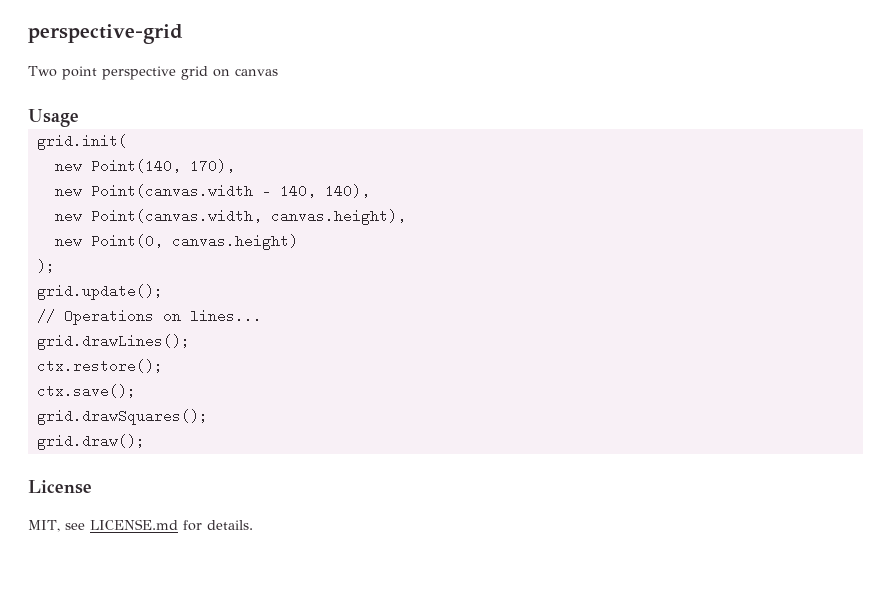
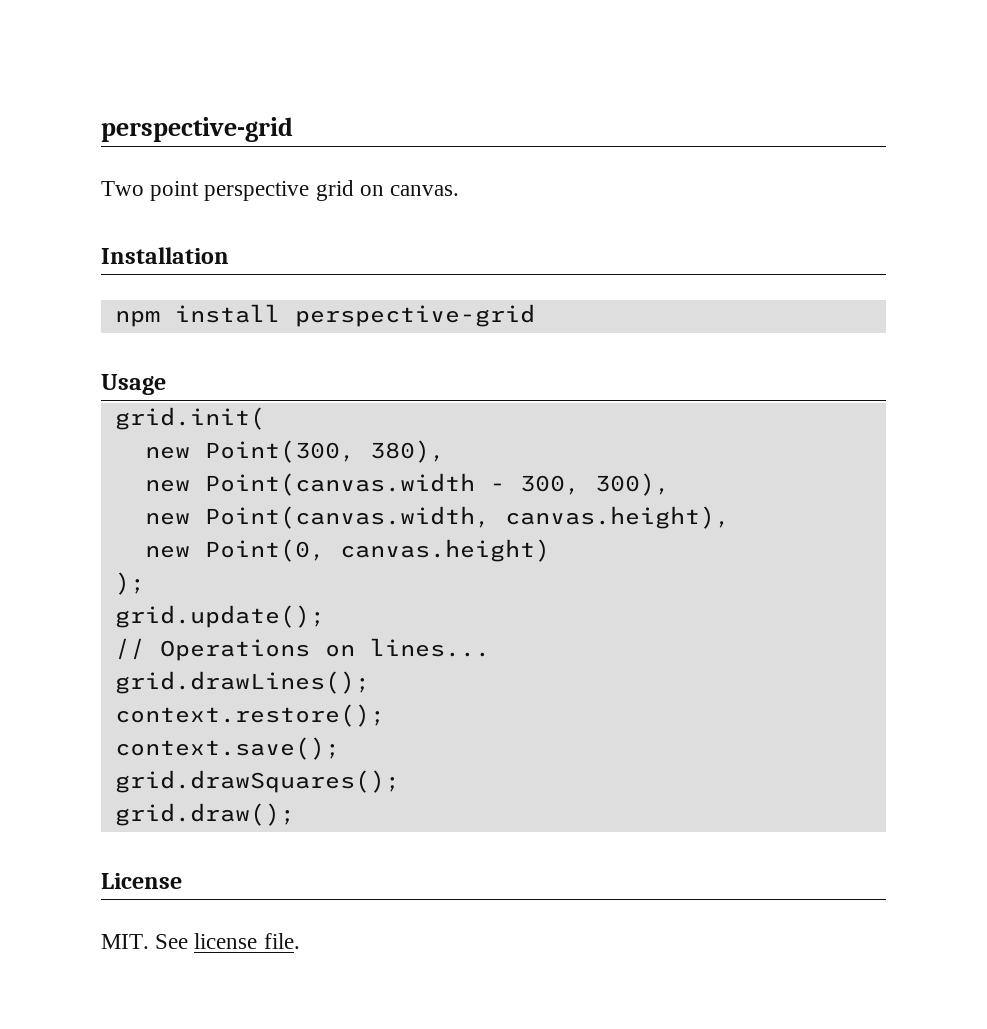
- Two point perspective grid on canvas
+ Two point perspective grid on canvas.
+ Installation
+ npm install perspective-grid
- new Point(140, 170),
+ new Point(300, 380),
- new Point(canvas.width - 140, 140),
+ new Point(canvas.width - 300, 300),
- ctx.restore();
- ctx.save();
+ context.restore();
+ context.save();
- MIT, see LICENSE.md for details.
+ MIT. See license file.

